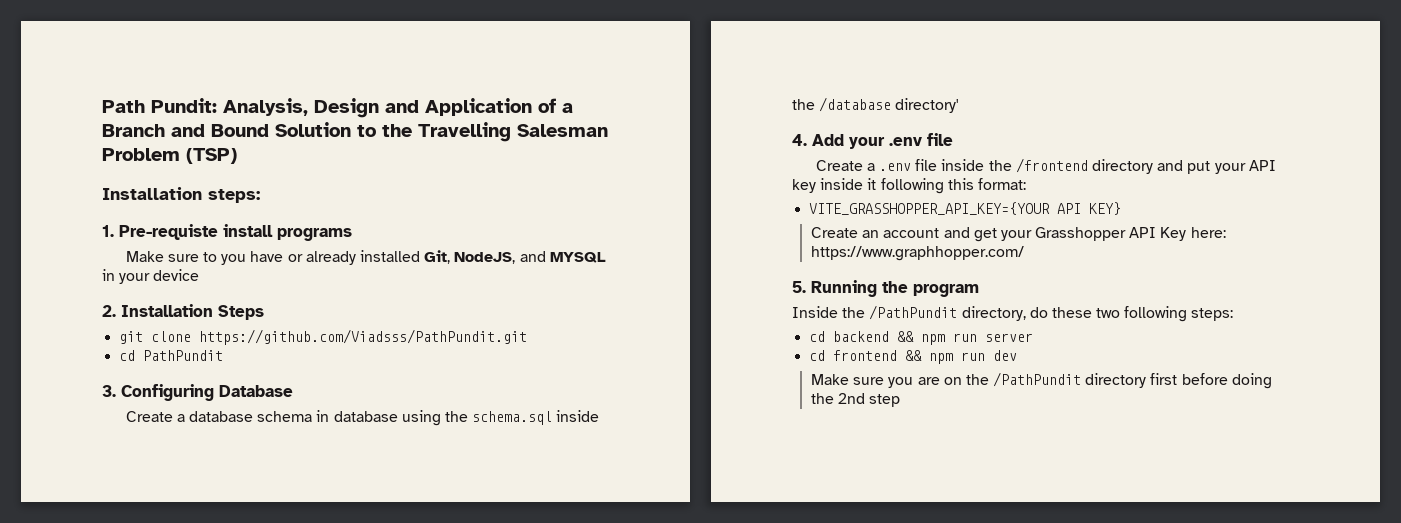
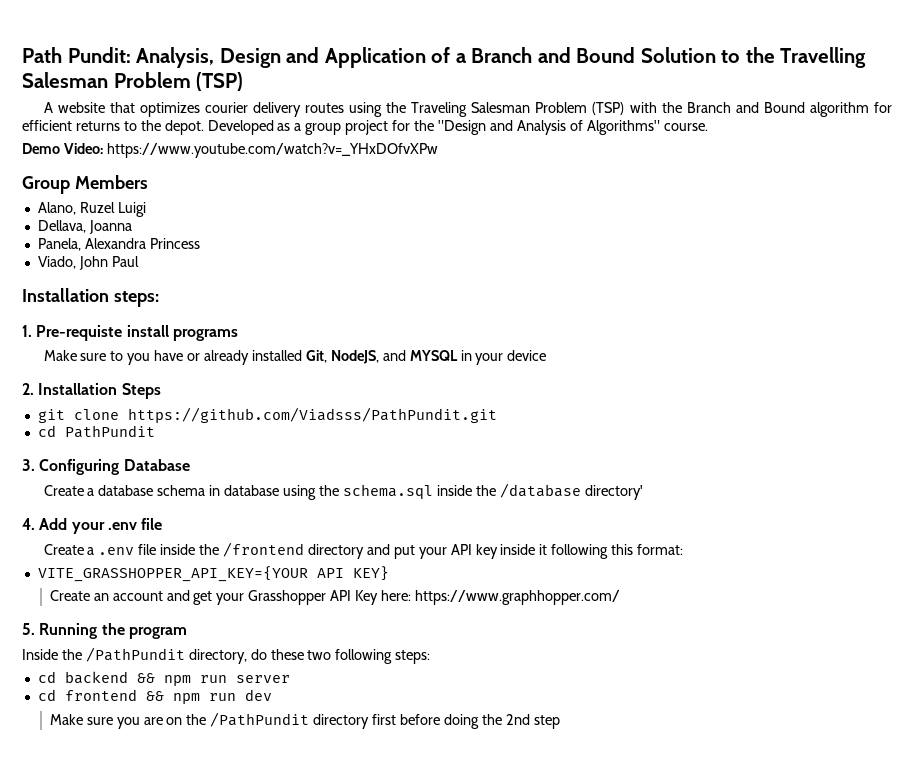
+ A website that optimizes courier delivery routes using the Traveling Salesman Problem (TSP) with the Branch and Bound algorithm for efficient returns to the depot. Developed as a group project for the "Design and Analysis of Algorithms" course.
+ Demo Video: https://www.youtube.com/watch?v=_YHxDOfvXPw
+ Group Members
+ Alano, Ruzel Luigi
+ Dellava, Joanna
+ Panela, Alexandra Princess
+ Viado, John Paul

